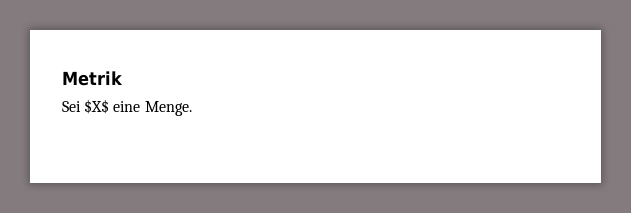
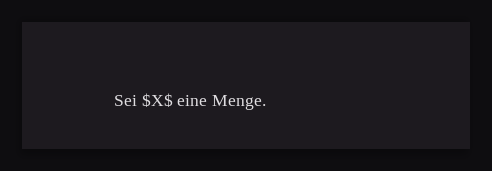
- Metrik

